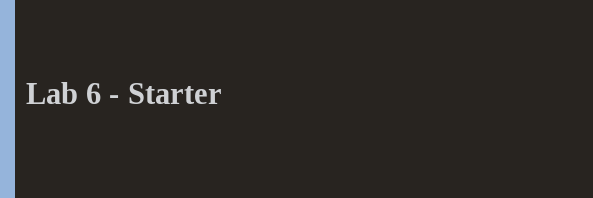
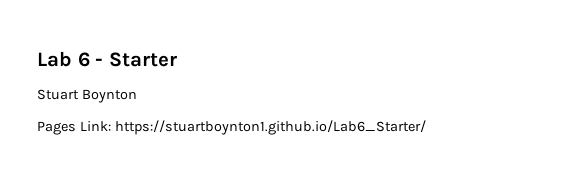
+ Stuart Boynton
+ Pages Link: https://stuartboynton1.github.io/Lab6_Starter/

